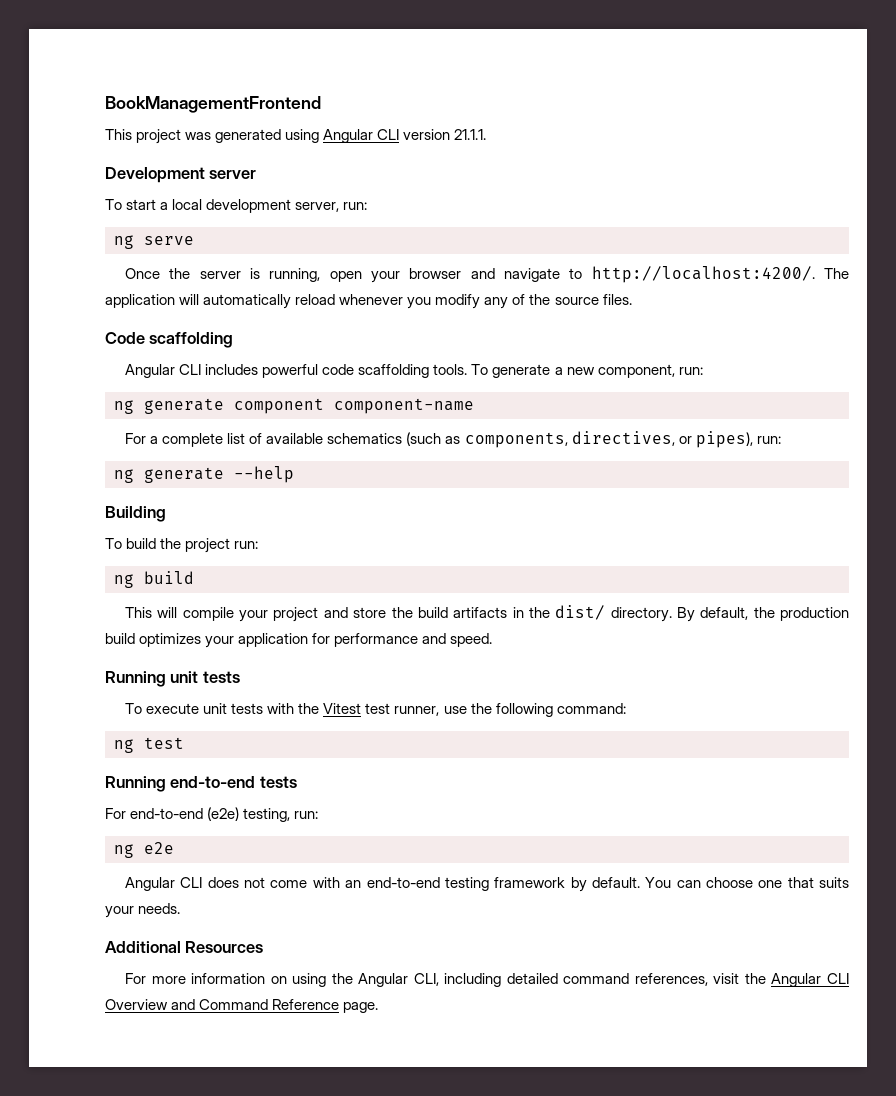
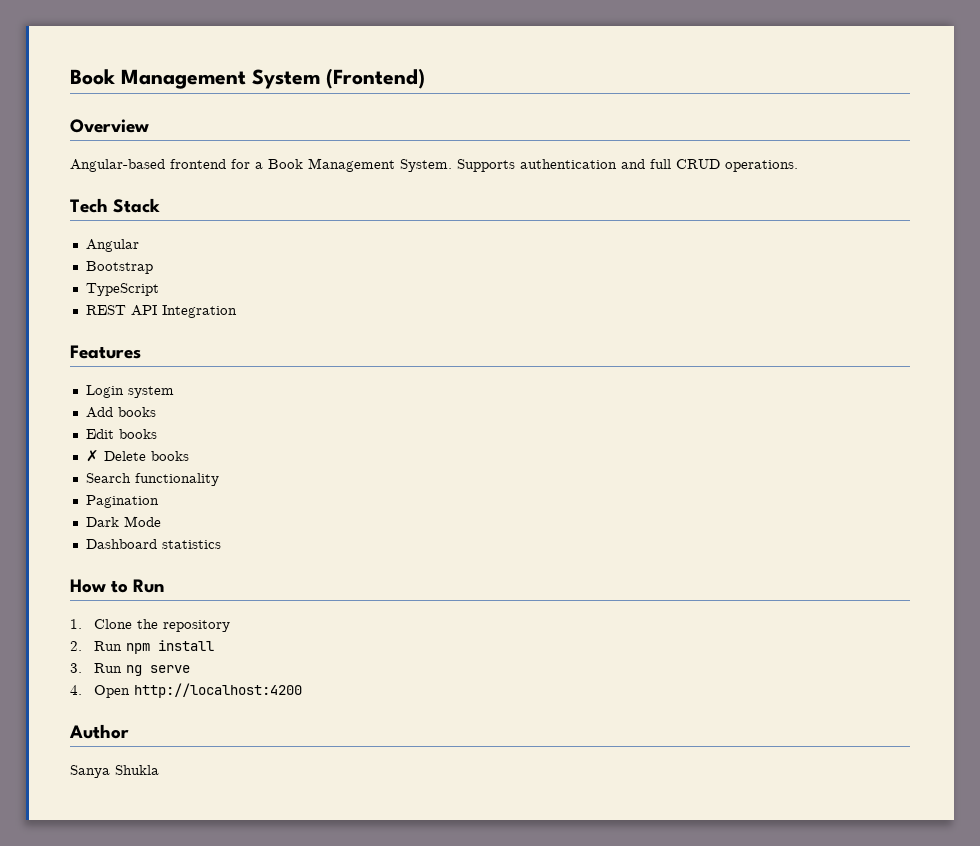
- BookManagementFrontend
- This project was generated using Angular CLI version 21.1.1.
- Development server
- To start a local development server, run:
- ng serve
- Once the server is running, open your browser and navigate to http://localhost:4200/. The application will automatically reload whenever you modify any of the source files.
- Code scaffolding
- Angular CLI includes powerful code scaffolding tools. To generate a new component, run:
- ng generate component component-name
- For a complete list of available schematics (such as components, directives, or pipes), run:
- ng generate --help
- Building
- To build the project run:
- ng build
- This will compile your project and store the build artifacts in the dist/ directory. By default, the production build optimizes your application for performance and speed.
- Running unit tests
- To execute unit tests with the Vitest test runner, use the following command:
- ng test
- Running end-to-end tests
- For end-to-end (e2e) testing, run:
- ng e2e
- Angular CLI does not come with an end-to-end testing framework by default. You can choose one that suits your needs.
- Additional Resources
- For more information on using the Angular CLI, including detailed command references, visit the Angular CLI Overview and Command Reference page.
+ Book Management System (Frontend)
+ Overview
+ Angular-based frontend for a Book Management System. Supports authentication and full CRUD operations.
+ Tech Stack
+ Angular
+ Bootstrap
+ TypeScript
+ REST API Integration
+ Features
+ Login system
+ Add books
+ Edit books
+ ✗ Delete books
+ Search functionality
+ Pagination
+ Dark Mode
+ Dashboard statistics
+ How to Run
+ 1. Clone the repository
+ 2. Run npm install
+ 3. Run ng serve
+ 4. Open http://localhost:4200
+ Author
+ Sanya Shukla

